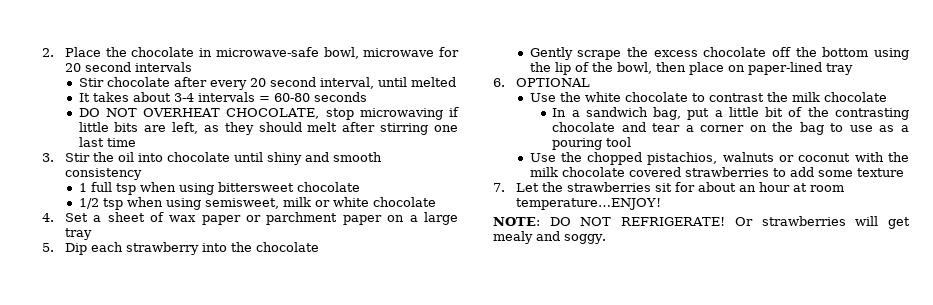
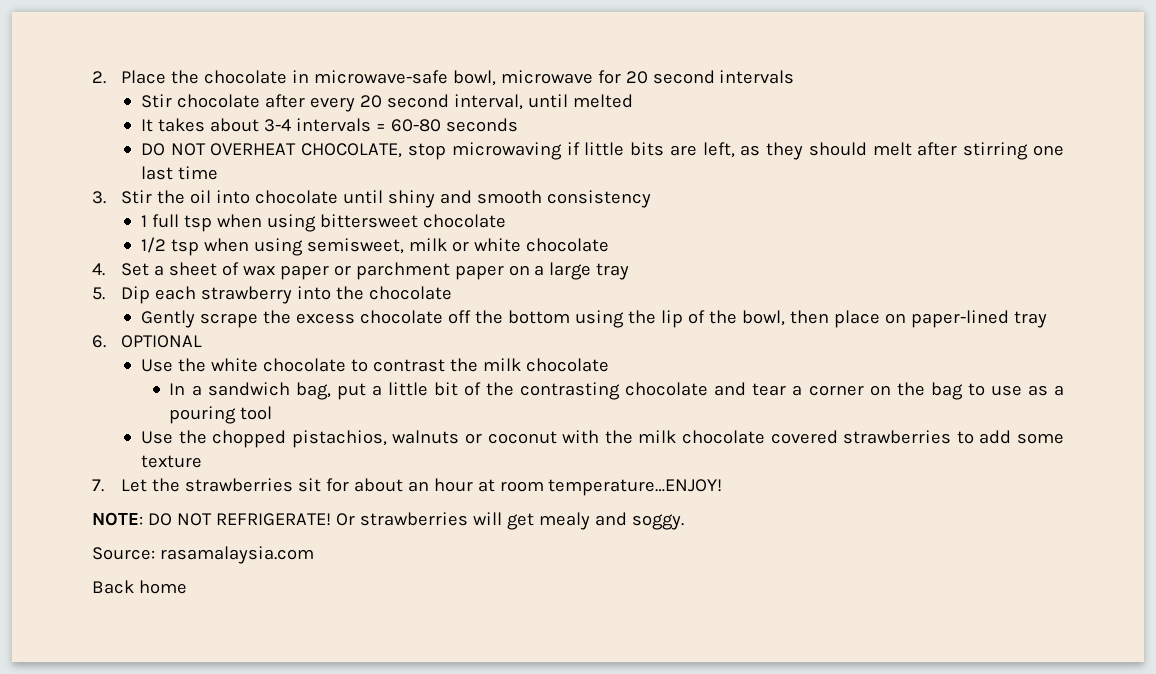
+ Source: rasamalaysia.com
+ Back home

